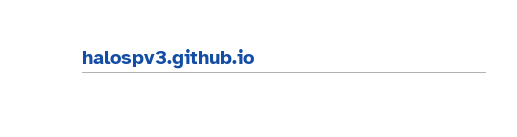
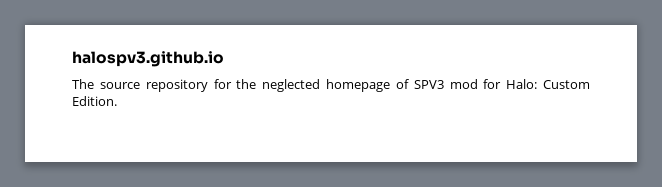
+ The source repository for the neglected homepage of SPV3 mod for Halo: Custom Edition.

